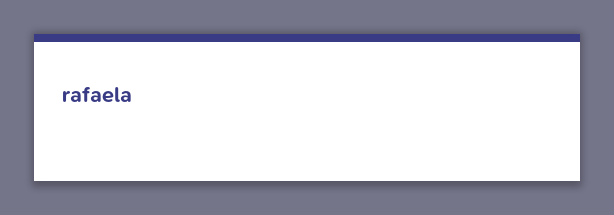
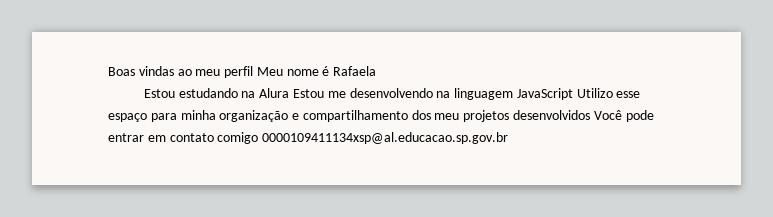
- rafaela
+ Boas vindas ao meu perfil Meu nome é Rafaela
+ Estou estudando na Alura Estou me desenvolvendo na linguagem JavaScript Utilizo esse espaço para minha organização e compartilhamento dos meu projetos desenvolvidos Você pode entrar em contato comigo 0000109411134xsp@al.educacao.sp.gov.br

